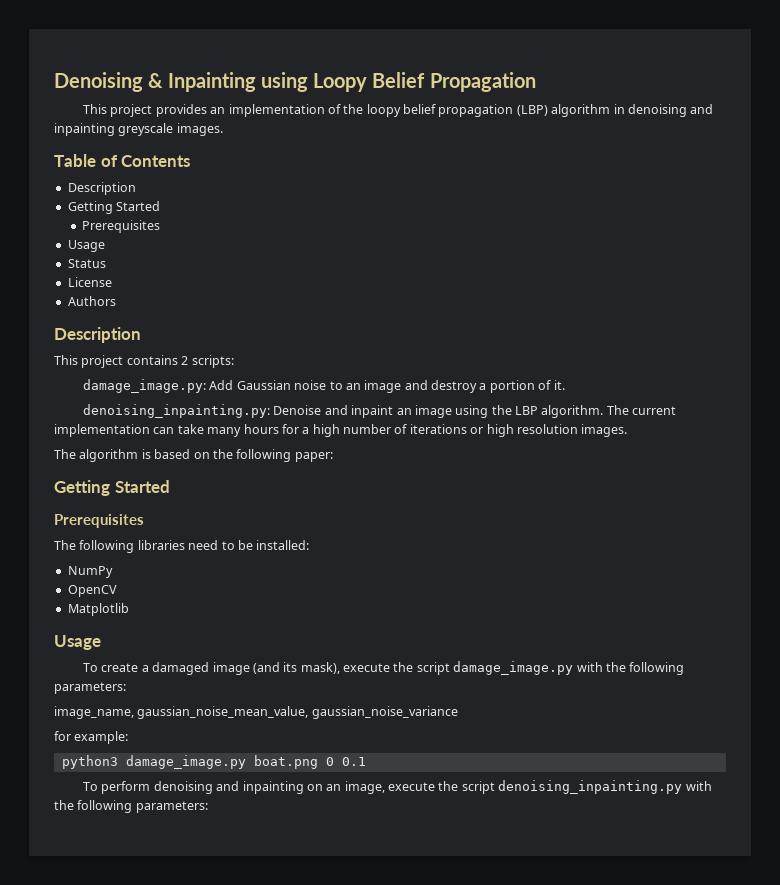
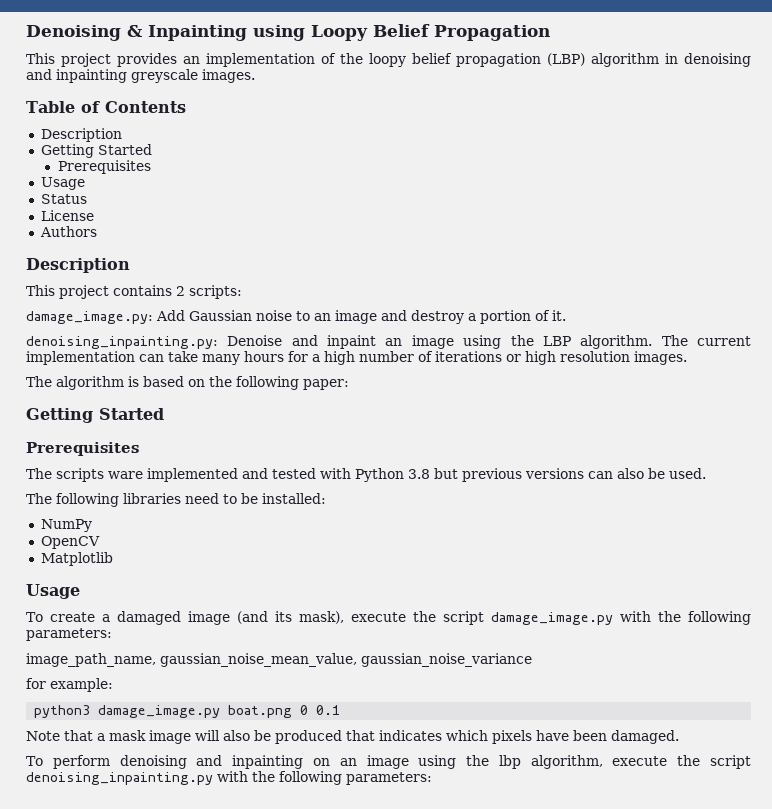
+ The scripts ware implemented and tested with Python 3.8 but previous versions can also be used.
- image_name, gaussian_noise_mean_value, gaussian_noise_variance
+ image_path_name, gaussian_noise_mean_value, gaussian_noise_variance
+ Note that a mask image will also be produced that indicates which pixels have been damaged.
- To perform denoising and inpainting on an image, execute the script denoising_inpainting.py with the following parameters:
+ To perform denoising and inpainting on an image using the lbp algorithm, execute the script denoising_inpainting.py with the following parameters:

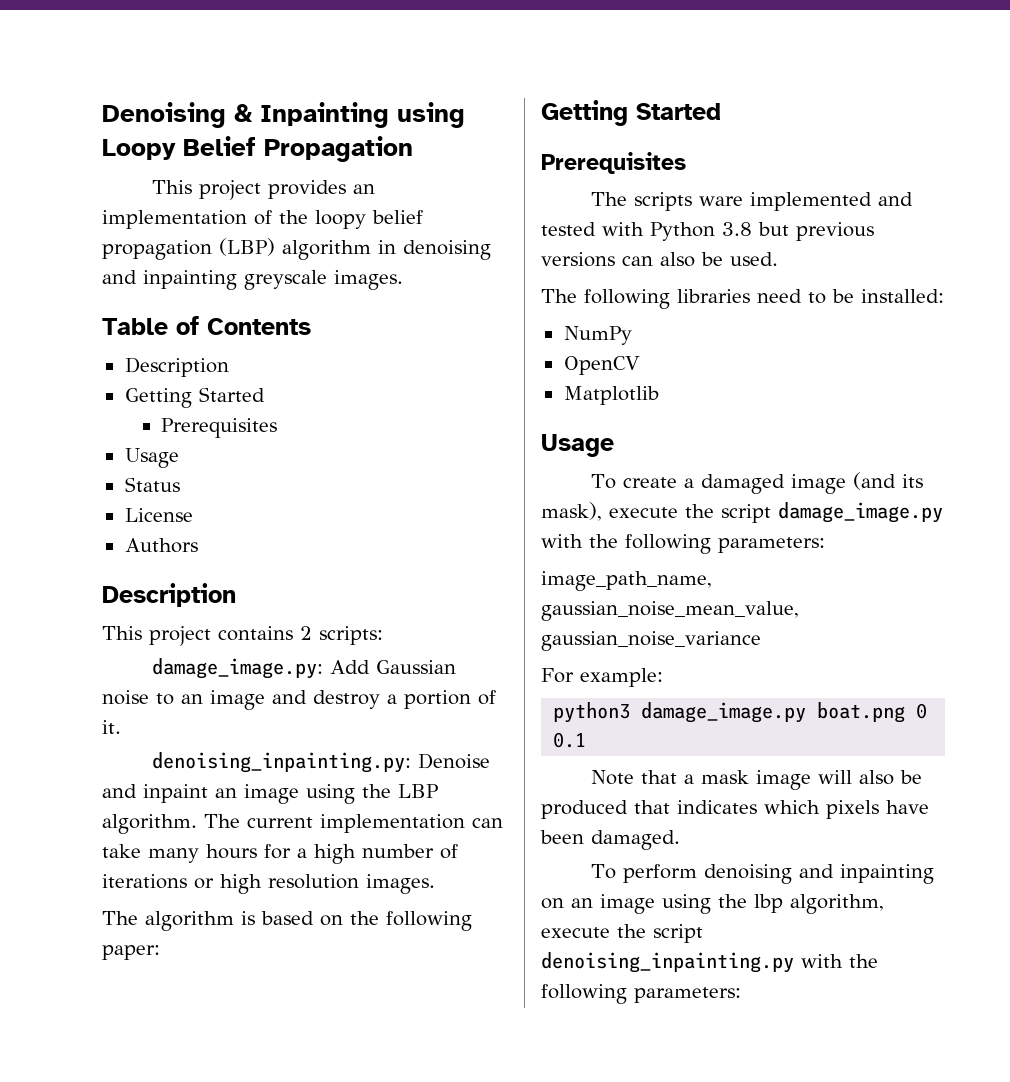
- for example:
+ For example:

